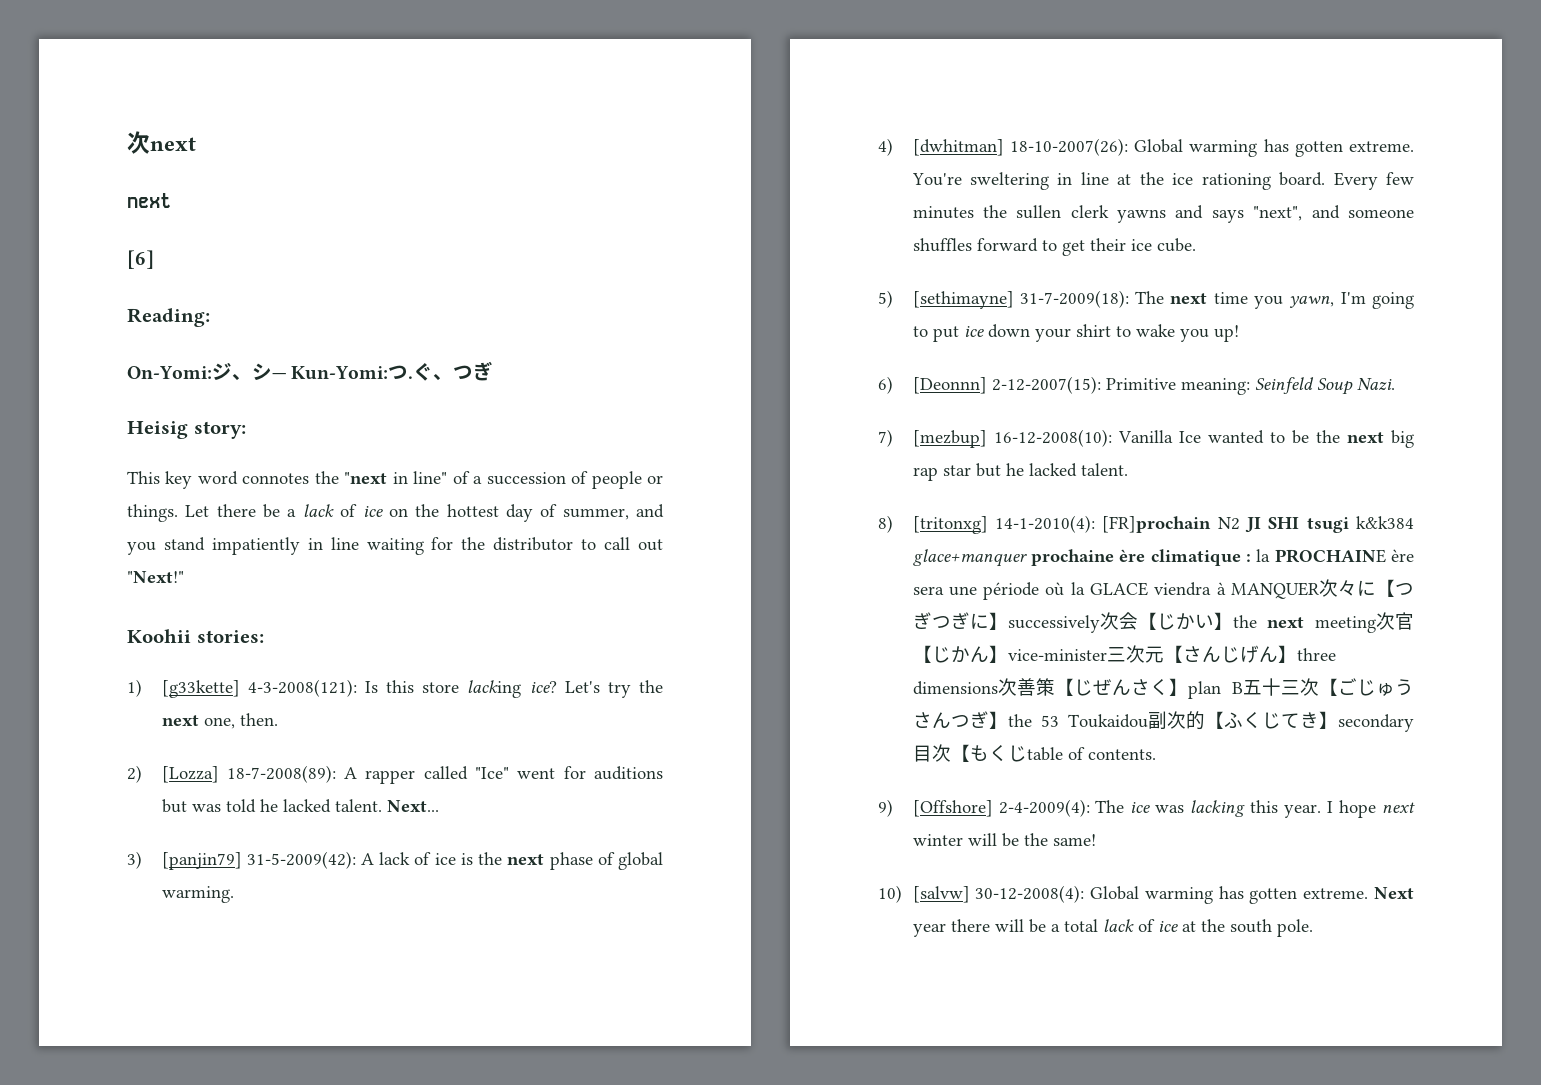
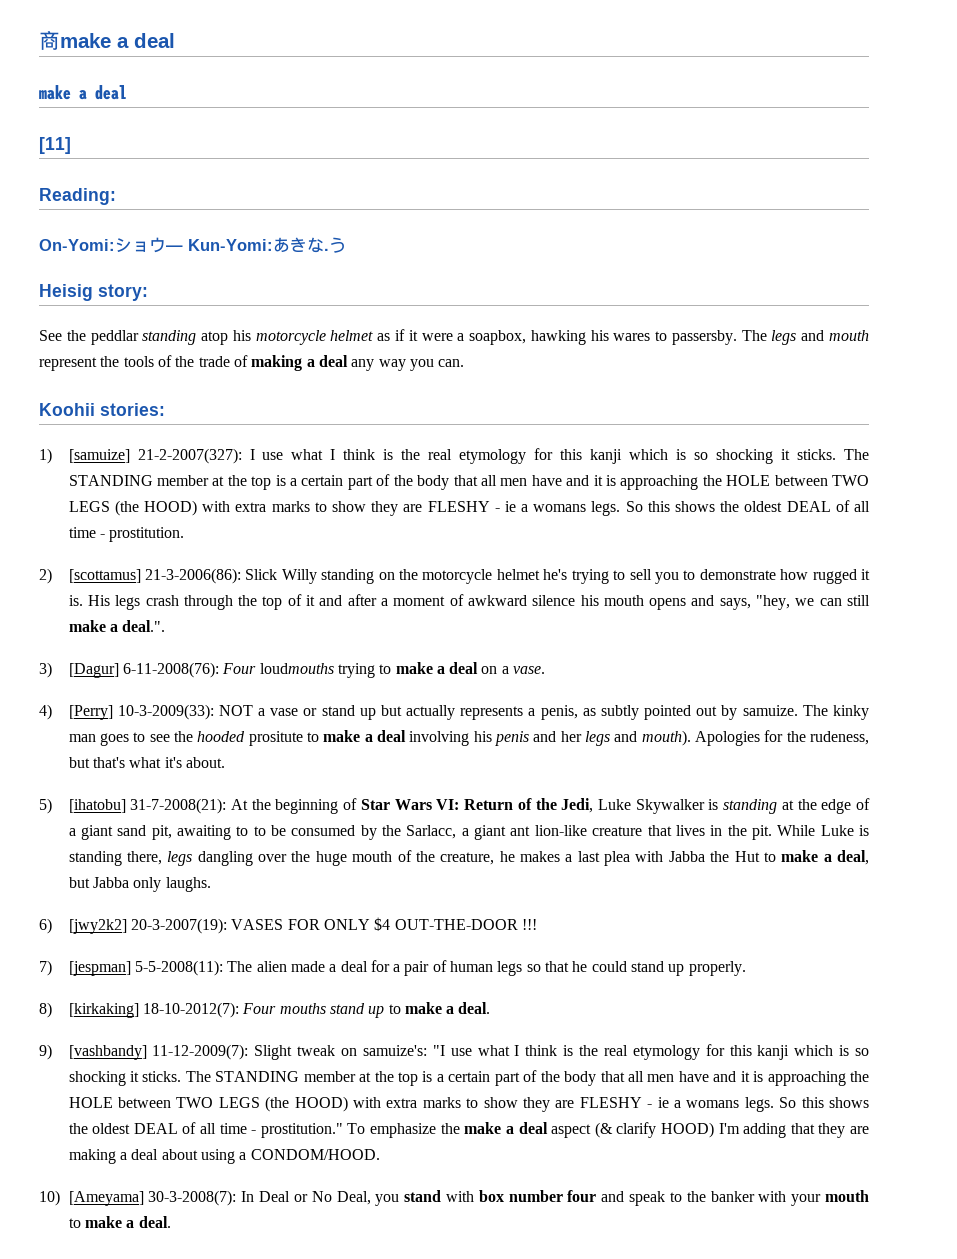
- 次next
- next
- [6]
+ 商make a deal
+ make a deal
+ [11]
- On-Yomi:ジ、シ— Kun-Yomi:つ.ぐ、つぎ
+ On-Yomi:ショウ— Kun-Yomi:あきな.う
- This key word connotes the "next in line" of a succession of people or things. Let there be a lack of ice on the hottest day of summer, and you stand impatiently in line waiting for the distributor to call out "Next!"
+ See the peddlar standing atop his motorcycle helmet as if it were a soapbox, hawking his wares to passersby. The legs and mouth represent the tools of the trade of making a deal any way you can.
  Koohii stories:
- 1) [g33kette] 4-3-2008(121): Is this store lacking ice? Let's try the next one, then.
- 2) [Lozza] 18-7-2008(89): A rapper called "Ice" went for auditions but was told he lacked talent. Next...
- 3) [panjin79] 31-5-2009(42): A lack of ice is the next phase of global warming.
- 4) [dwhitman] 18-10-2007(26): Global warming has gotten extreme. You're sweltering in line at the ice rationing board. Every few minutes the sullen clerk yawns and says "next", and someone shuffles forward to get their ice cube.
- 5) [sethimayne] 31-7-2009(18): The next time you yawn, I'm going to put ice down your shirt to wake you up!
- 6) [Deonnn] 2-12-2007(15): Primitive meaning: Seinfeld Soup Nazi.
- 7) [mezbup] 16-12-2008(10): Vanilla Ice wanted to be the next big rap star but he lacked talent.
- 8) [tritonxg] 14-1-2010(4): [FR]prochain N2 JI SHI tsugi k&k384 glace+manquer prochaine ère climatique : la PROCHAINE ère sera une période où la GLACE viendra à MANQUER次々に【つぎつぎに】successively次会【じかい】the next meeting次官【じかん】vice-minister三次元【さんじげん】three dimensions次善策【じぜんさく】plan B五十三次【ごじゅうさんつぎ】the 53 Toukaidou副次的【ふくじてき】secondary目次【もくじtable of contents.
- 9) [Offshore] 2-4-2009(4): The ice was lacking this year. I hope next winter will be the same!
- 10) [salvw] 30-12-2008(4): Global warming has gotten extreme. Next year there will be a total lack of ice at the south pole.
+ 1) [samuize] 21-2-2007(327): I use what I think is the real etymology for this kanji which is so shocking it sticks. The STANDING member at the top is a certain part of the body that all men have and it is approaching the HOLE between TWO LEGS (the HOOD) with extra marks to show they are FLESHY - ie a womans legs. So this shows the oldest DEAL of all time - prostitution.
+ 2) [scottamus] 21-3-2006(86): Slick Willy standing on the motorcycle helmet he's trying to sell you to demonstrate how rugged it is. His legs crash through the top of it and after a moment of awkward silence his mouth opens and says, "hey, we can still make a deal.".
+ 3) [Dagur] 6-11-2008(76): Four loudmouths trying to make a deal on a vase.
+ 4) [Perry] 10-3-2009(33): NOT a vase or stand up but actually represents a penis, as subtly pointed out by samuize. The kinky man goes to see the hooded prositute to make a deal involving his penis and her legs and mouth). Apologies for the rudeness, but that's what it's about.
+ 5) [ihatobu] 31-7-2008(21): At the beginning of Star Wars VI: Return of the Jedi, Luke Skywalker is standing at the edge of a giant sand pit, awaiting to to be consumed by the Sarlacc, a giant ant lion-like creature that lives in the pit. While Luke is standing there, legs dangling over the huge mouth of the creature, he makes a last plea with Jabba the Hut to make a deal, but Jabba only laughs.
+ 6) [jwy2k2] 20-3-2007(19): VASES FOR ONLY $4 OUT-THE-DOOR !!!
+ 7) [jespman] 5-5-2008(11): The alien made a deal for a pair of human legs so that he could stand up properly.
+ 8) [kirkaking] 18-10-2012(7): Four mouths stand up to make a deal.
+ 9) [vashbandy] 11-12-2009(7): Slight tweak on samuize's: "I use what I think is the real etymology for this kanji which is so shocking it sticks. The STANDING member at the top is a certain part of the body that all men have and it is approaching the HOLE between TWO LEGS (the HOOD) with extra marks to show they are FLESHY - ie a womans legs. So this shows the oldest DEAL of all time - prostitution." To emphasize the make a deal aspect (& clarify HOOD) I'm adding that they are making a deal about using a CONDOM/HOOD.
+ 10) [Ameyama] 30-3-2008(7): In Deal or No Deal, you stand with box number four and speak to the banker with your mouth to make a deal.

